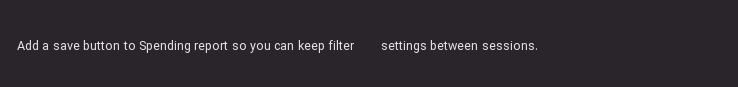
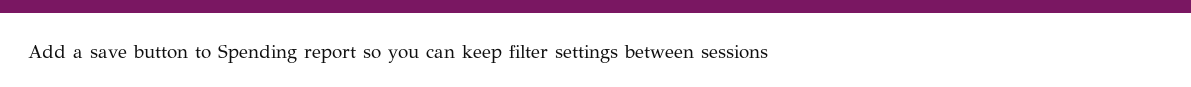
- Add a save button to Spending report so you can keep filter settings between sessions.
+ Add a save button to Spending report so you can keep filter settings between sessions

